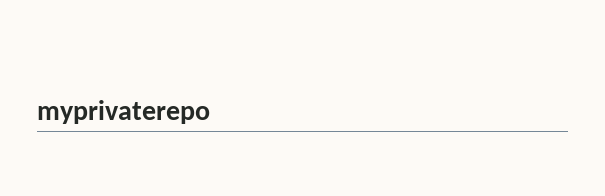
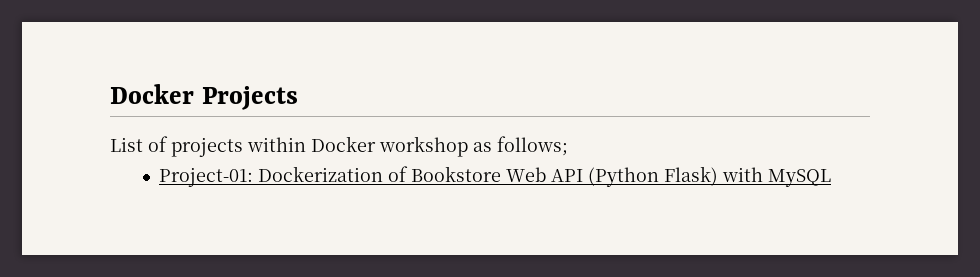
- myprivaterepo
+ Docker Projects
+ List of projects within Docker workshop as follows;
+ Project-01: Dockerization of Bookstore Web API (Python Flask) with MySQL

